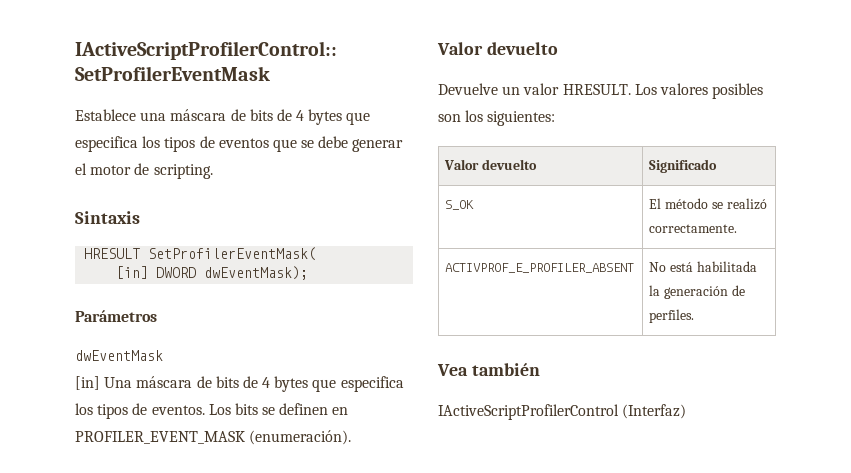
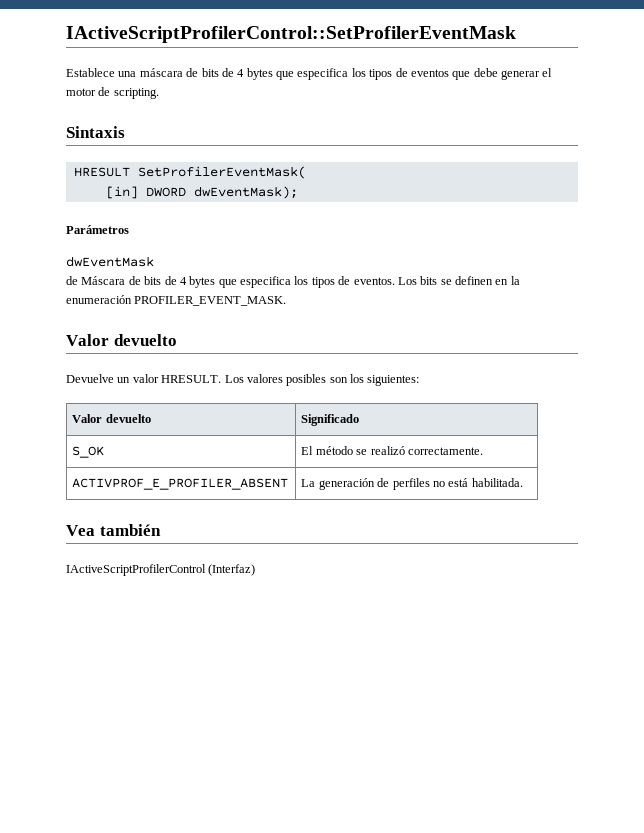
- Establece una máscara de bits de 4 bytes que especifica los tipos de eventos que se debe generar el motor de scripting.
+ Establece una máscara de bits de 4 bytes que especifica los tipos de eventos que debe generar el motor de scripting.
- [in] Una máscara de bits de 4 bytes que especifica los tipos de eventos.
+ de Máscara de bits de 4 bytes que especifica los tipos de eventos.
- Los bits se definen en PROFILER_EVENT_MASK (enumeración).
+ Los bits se definen en la enumeración PROFILER_EVENT_MASK.
- ACTIVPROF_E_PROFILER_ABSENT | No está habilitada la generación de perfiles.
+ ACTIVPROF_E_PROFILER_ABSENT | La generación de perfiles no está habilitada.

